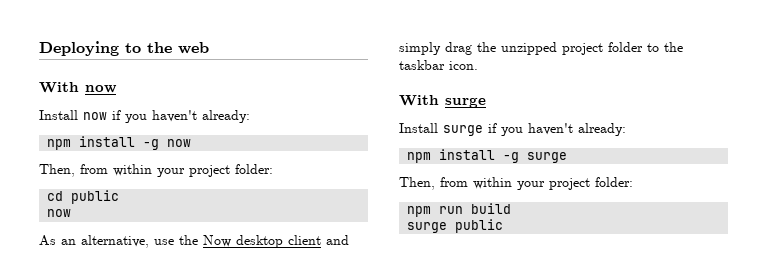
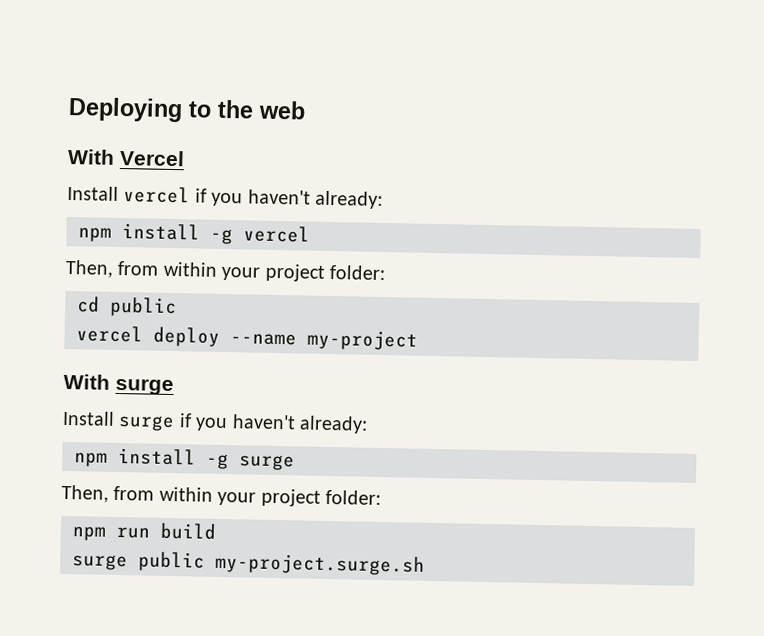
- With now
- Install now if you haven't already:
- npm install -g now
+ With Vercel
+ Install vercel if you haven't already:
+ npm install -g vercel
  cd public
- now
- As an alternative, use the Now desktop client and simply drag the unzipped project folder to the taskbar icon.
+ vercel deploy --name my-project
- surge public
+ surge public my-project.surge.sh

